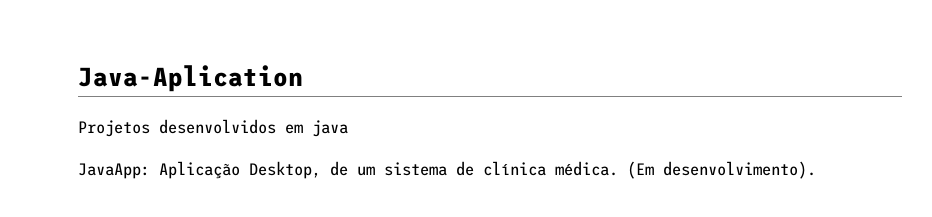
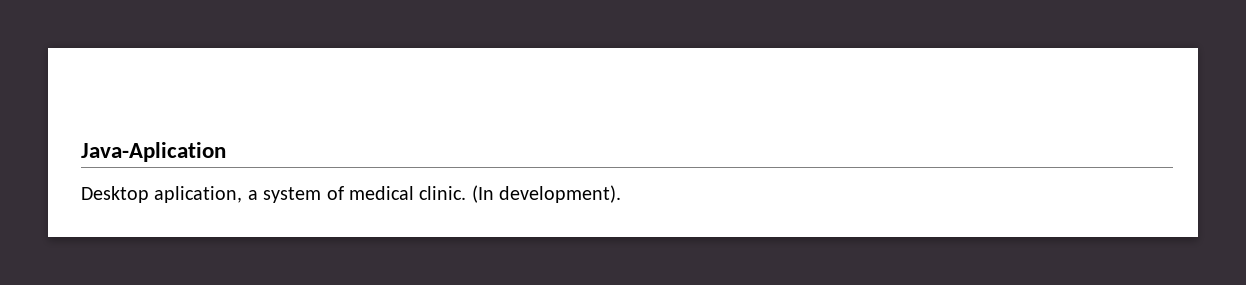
- Projetos desenvolvidos em java
- JavaApp: Aplicação Desktop, de um sistema de clínica médica. (Em desenvolvimento).
+ Desktop aplication, a system of medical clinic. (In development).

